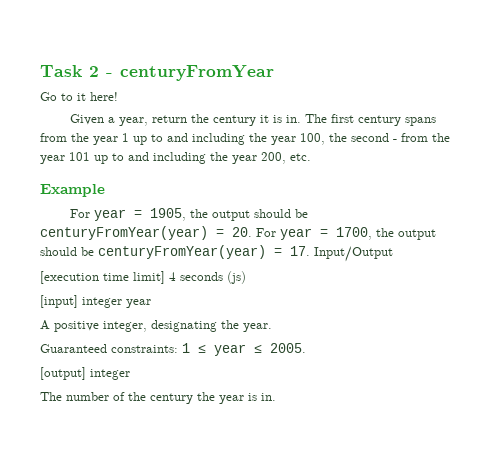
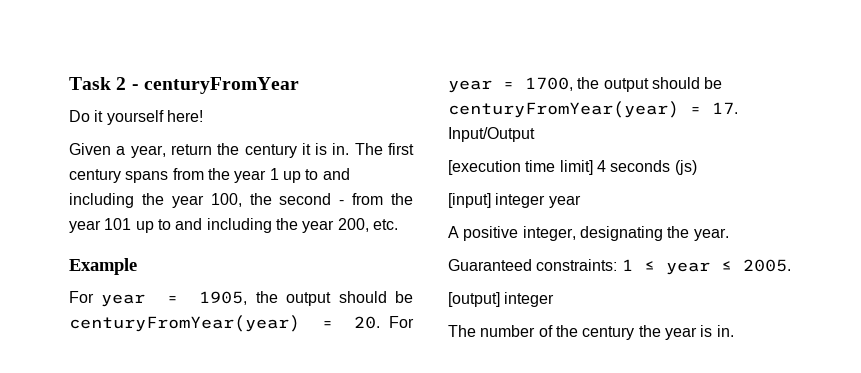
- Go to it here!
+ Do it yourself here!

